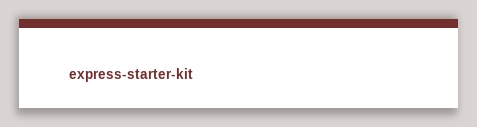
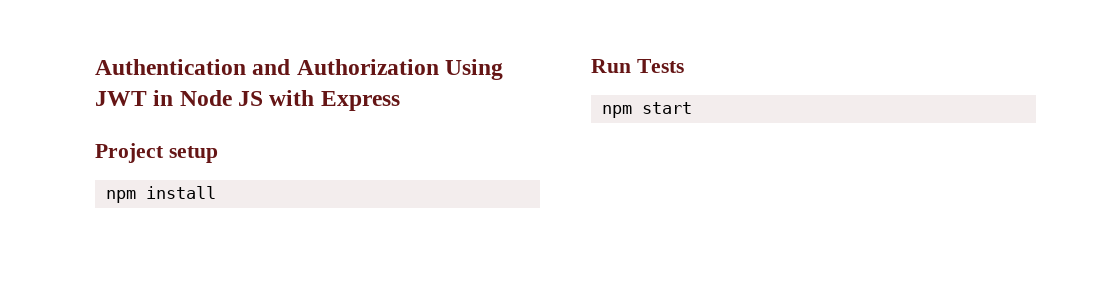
- express-starter-kit
+ Authentication and Authorization Using JWT in Node JS with Express
+ Project setup
+ npm install
+ Run Tests
+ npm start

